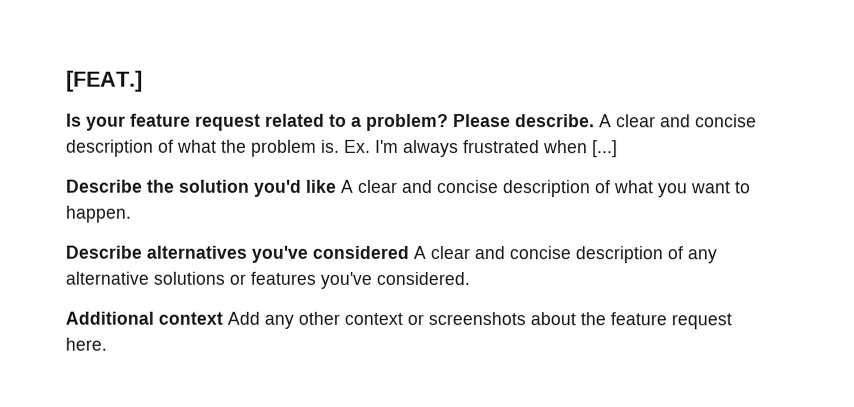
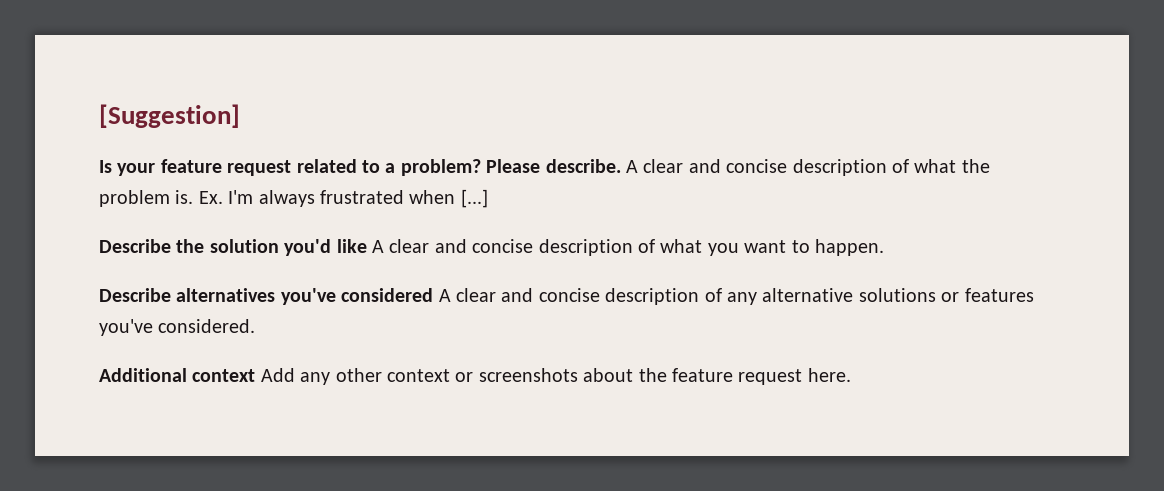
- [FEAT.]
+ [Suggestion]

